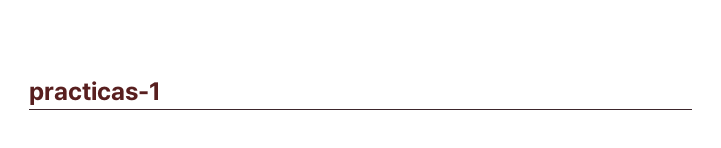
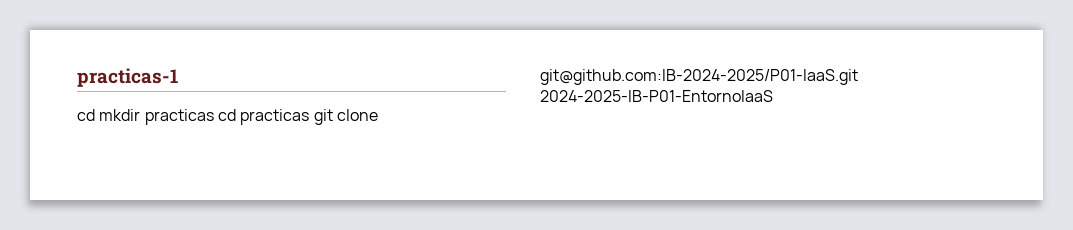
+ cd mkdir practicas cd practicas git clone git@github.com:IB-2024-2025/P01-IaaS.git 2024-2025-IB-P01-EntornoIaaS

